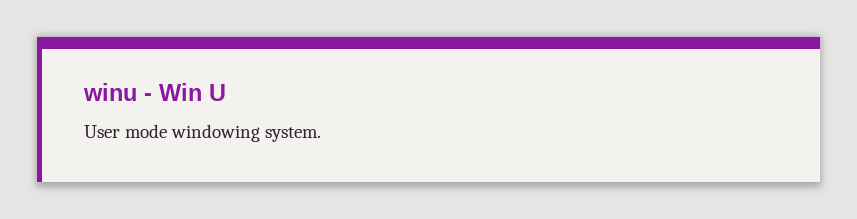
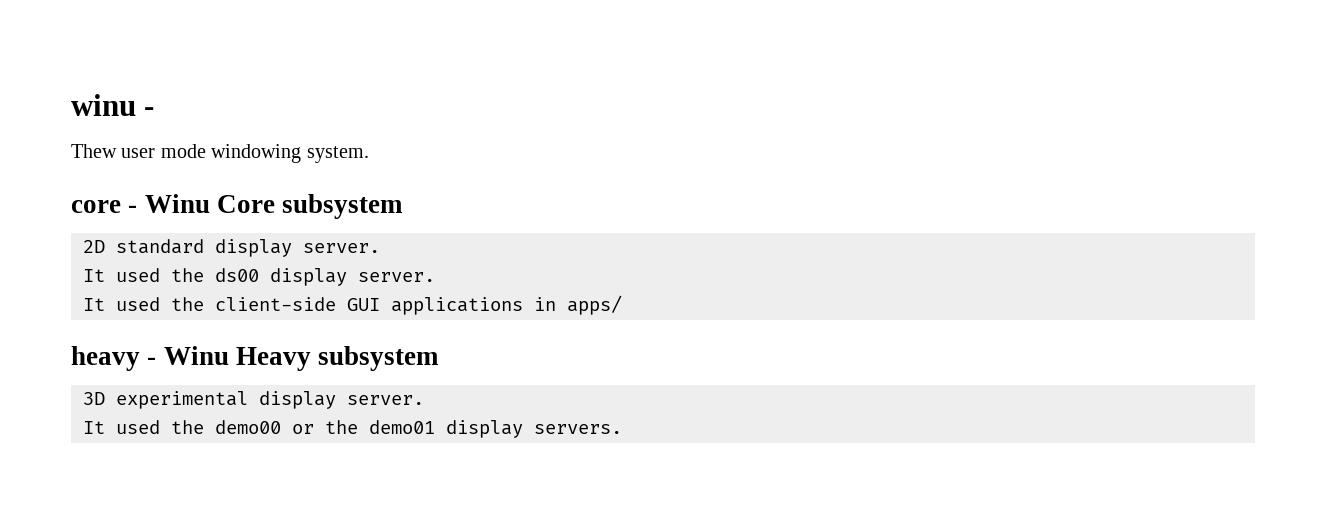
- winu - Win U
- User mode windowing system.
+ winu -
+ Thew user mode windowing system.
+ core - Winu Core subsystem
+ 2D standard display server.
+ It used the ds00 display server.
+ It used the client-side GUI applications in apps/
+ heavy - Winu Heavy subsystem
+ 3D experimental display server.
+ It used the demo00 or the demo01 display servers.

